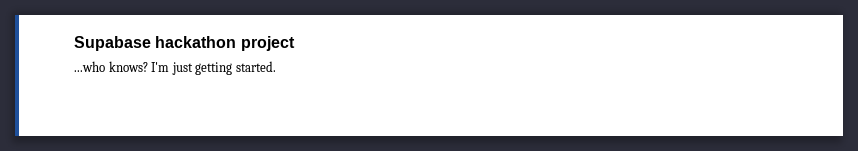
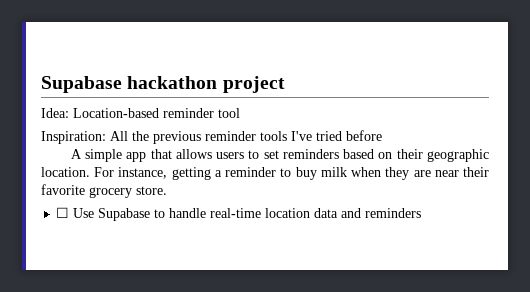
- ...who knows? I'm just getting started.
+ Idea: Location-based reminder tool
+ Inspiration: All the previous reminder tools I've tried before
+ A simple app that allows users to set reminders based on their geographic location. For instance, getting a reminder to buy milk when they are near their favorite grocery store.
+ ☐ Use Supabase to handle real-time location data and reminders

